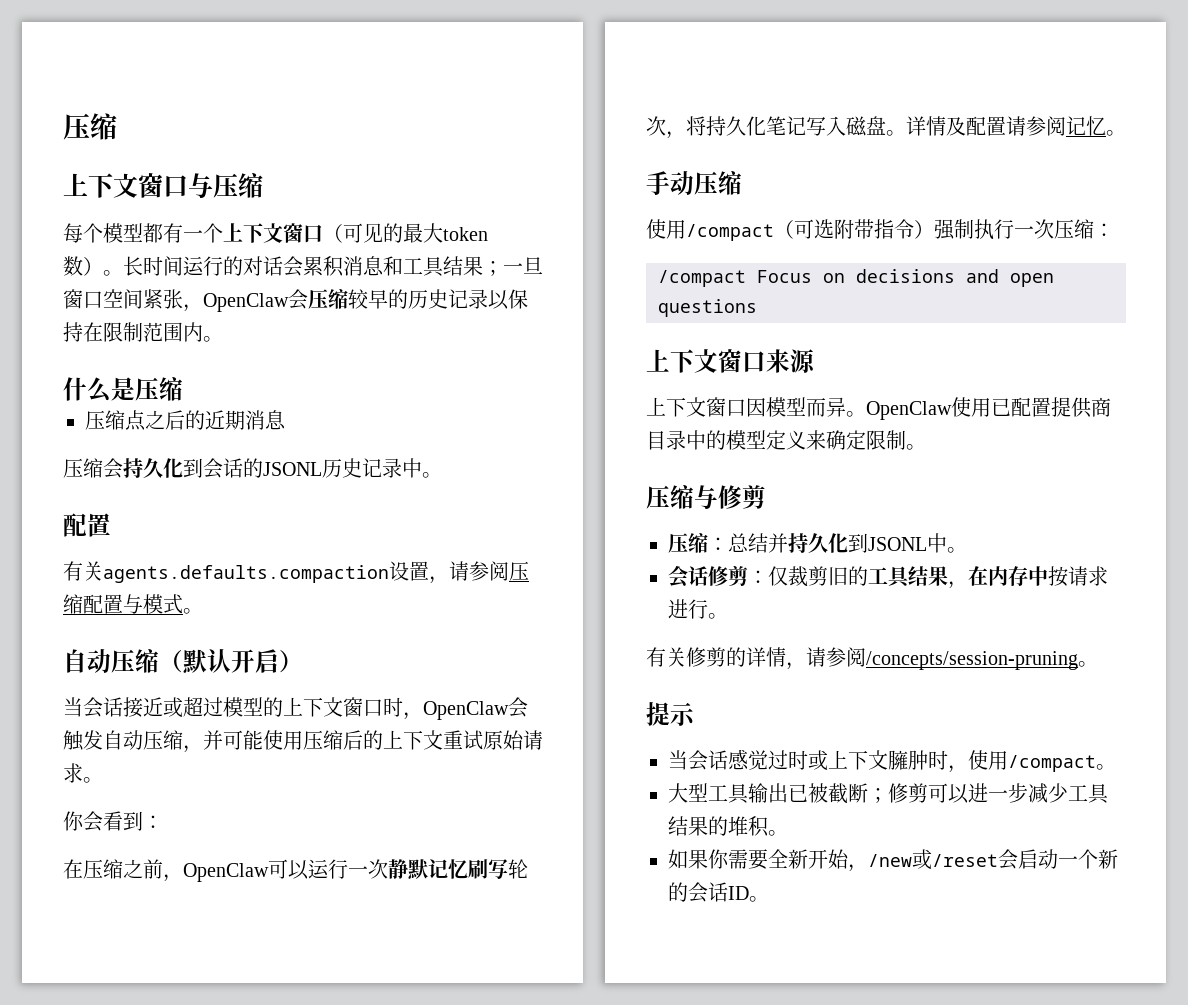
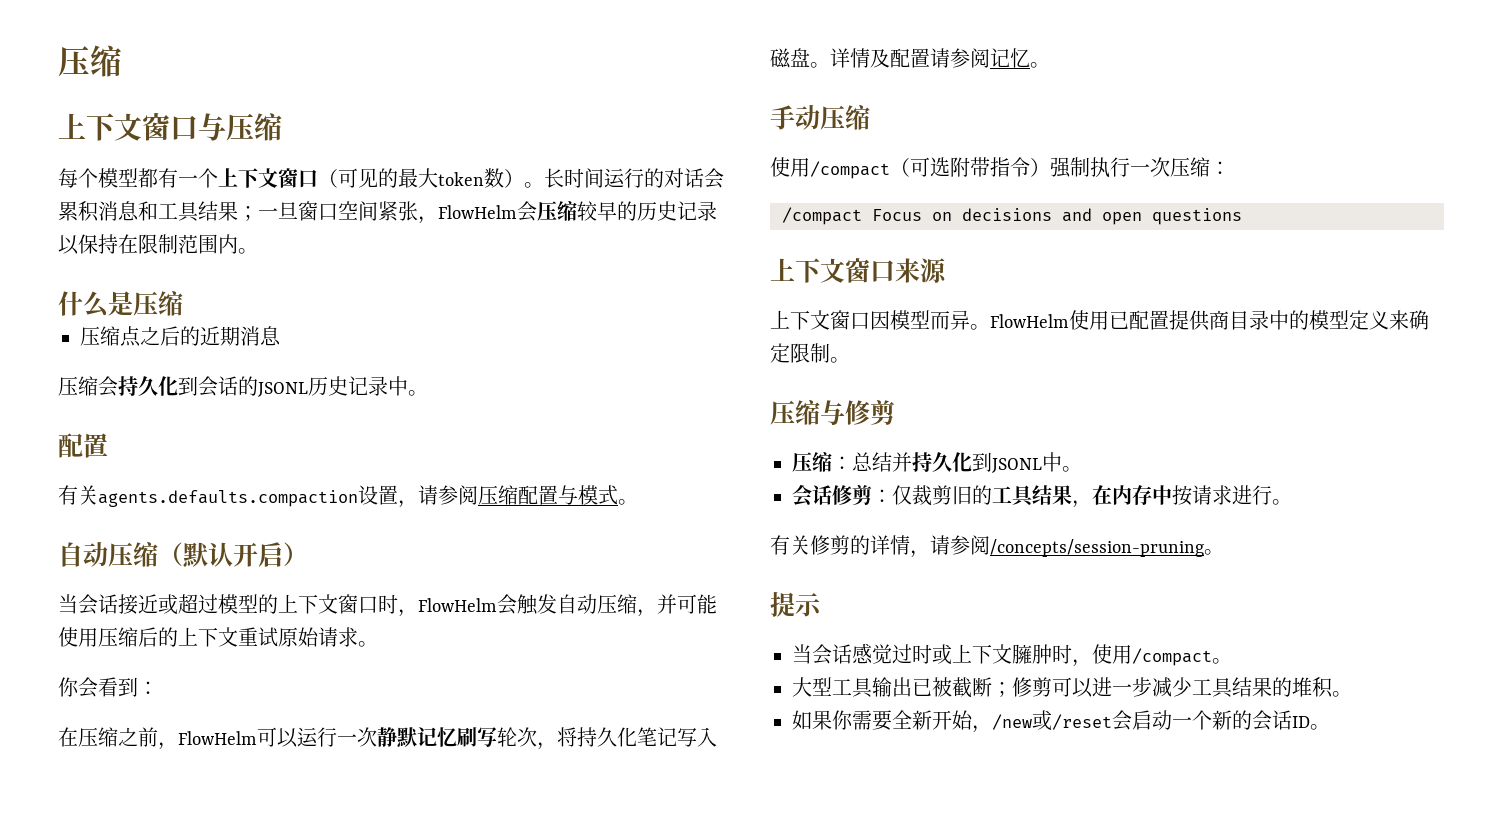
- 长时间运行的对话会累积消息和工具结果；一旦窗口空间紧张，OpenClaw会压缩较早的历史记录以保持在限制范围内。
+ 长时间运行的对话会累积消息和工具结果；一旦窗口空间紧张，FlowHelm会压缩较早的历史记录以保持在限制范围内。
- 当会话接近或超过模型的上下文窗口时，OpenClaw会触发自动压缩，并可能使用压缩后的上下文重试原始请求。
+ 当会话接近或超过模型的上下文窗口时，FlowHelm会触发自动压缩，并可能使用压缩后的上下文重试原始请求。
- 在压缩之前，OpenClaw可以运行一次静默记忆刷写轮次，将持久化笔记写入磁盘。
+ 在压缩之前，FlowHelm可以运行一次静默记忆刷写轮次，将持久化笔记写入磁盘。
- OpenClaw使用已配置提供商目录中的模型定义来确定限制。
+ FlowHelm使用已配置提供商目录中的模型定义来确定限制。

